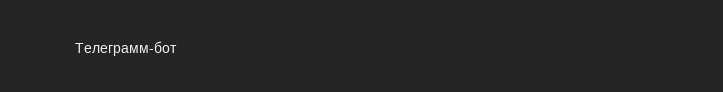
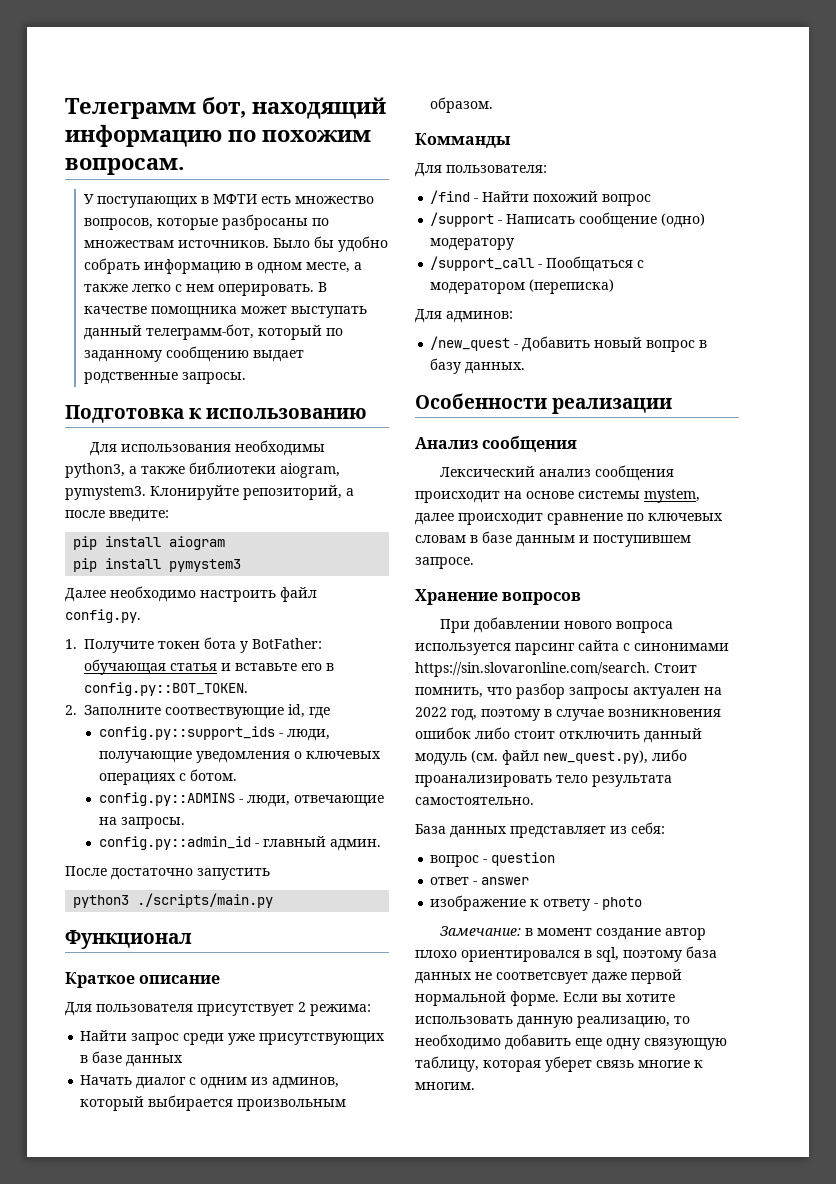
- Телеграмм-бот
+ Телеграмм бот, находящий информацию по похожим вопросам.
+ У поступающих в МФТИ есть множество вопросов, которые разбросаны по множествам источников. Было бы удобно собрать информацию в одном месте, а также легко с нем оперировать. В качестве помощника может выступать данный телеграмм-бот, который по заданному сообщению выдает родственные запросы.
+ Подготовка к использованию
+ Для использования необходимы python3, а также библиотеки aiogram, pymystem3. Клонируйте репозиторий, а после введите:
+ pip install aiogram
+ pip install pymystem3
+ Далее необходимо настроить файл config.py.
+ 1. Получите токен бота у BotFather: обучающая статья и вставьте его в config.py::BOT_TOKEN.
+ 2. Заполните соотвествующие id, где
+ config.py::support_ids - люди, получающие уведомления о ключевых операциях с ботом.
+ config.py::ADMINS - люди, отвечающие на запросы.
+ config.py::admin_id - главный админ.
+ После достаточно запустить
+ python3 ./scripts/main.py
+ Функционал
+ Краткое описание
+ Для пользователя присутствует 2 режима:
+ Найти запрос среди уже присутствующих в базе данных
+ Начать диалог с одним из админов, который выбирается произвольным образом.
+ Комманды
+ Для пользователя:
+ /find - Найти похожий вопрос
+ /support - Написать сообщение (одно) модератору
+ /support_call - Пообщаться с модератором (переписка)
+ Для админов:
+ /new_quest - Добавить новый вопрос в базу данных.
+ Особенности реализации
+ Анализ сообщения
+ Лексический анализ сообщения происходит на основе системы mystem, далее происходит сравнение по ключевых словам в базе данным и поступившем запросе.
+ Хранение вопросов
+ При добавлении нового вопроса используется парсинг сайта с синонимами https://sin.slovaronline.com/search. Стоит помнить, что разбор запросы актуален на 2022 год, поэтому в случае возникновения ошибок либо стоит отключить данный модуль (см. файл new_quest.py), либо проанализировать тело результата самостоятельно.
+ База данных представляет из себя:
+ вопрос - question
+ ответ - answer
+ изображение к ответу - photo
+ Замечание: в момент создание автор плохо ориентировался в sql, поэтому база данных не соответсвует даже первой нормальной форме. Если вы хотите использовать данную реализацию, то необходимо добавить еще одну связующую таблицу, которая уберет связь многие к многим.

